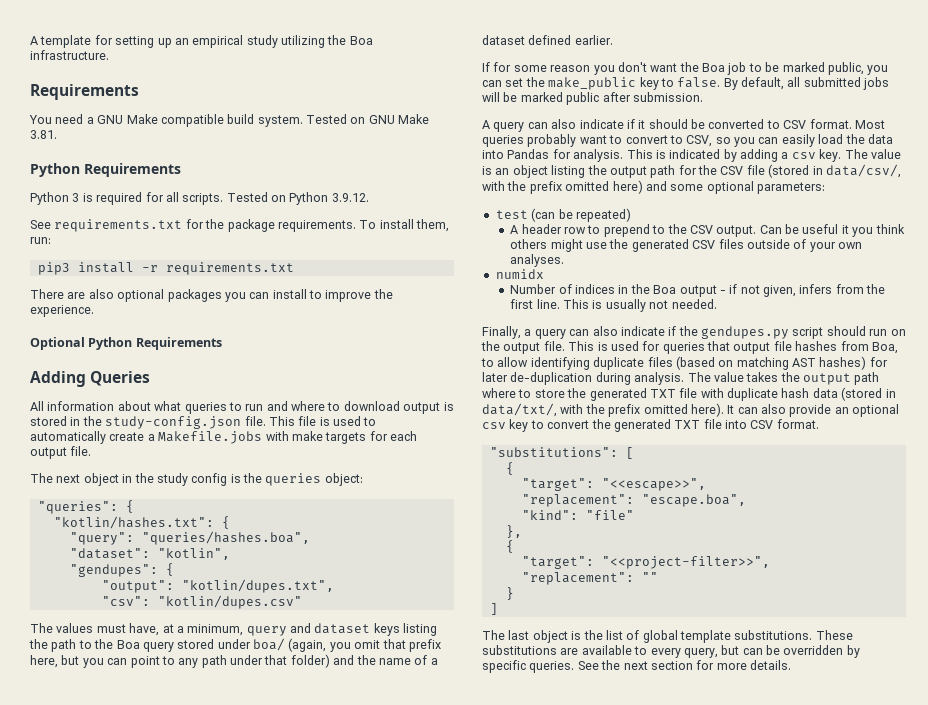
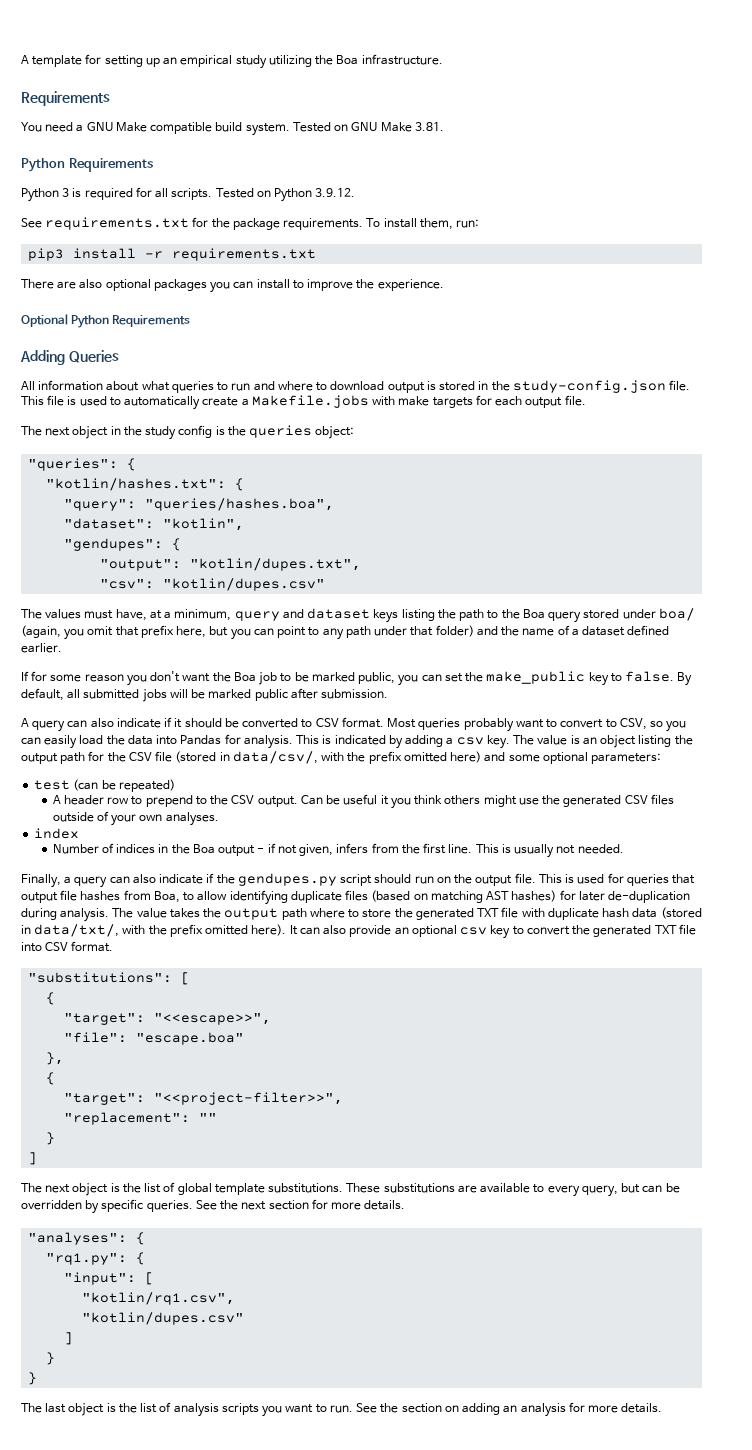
- numidx
+ index
- "replacement": "escape.boa",
- "kind": "file"
+ "file": "escape.boa"
- The last object is the list of global template substitutions.
+ The next object is the list of global template substitutions.
+ "analyses": {
+ "rq1.py": {
+ "input": [
+ "kotlin/rq1.csv",
+ "kotlin/dupes.csv"
+ ]
+ }
+ }
+ The last object is the list of analysis scripts you want to run. See the section on adding an analysis for more details.

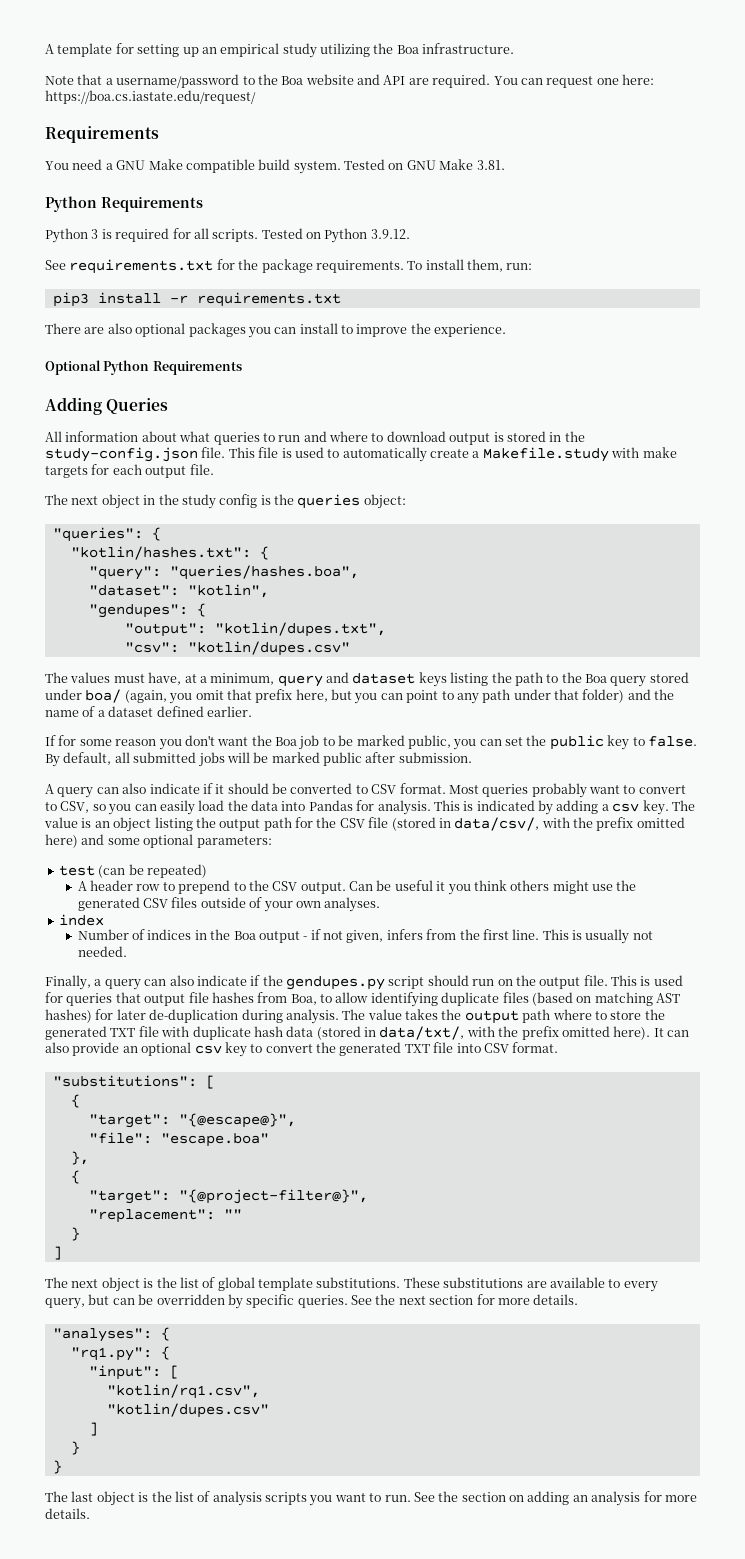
+ Note that a username/password to the Boa website and API are required. You can request one here: https://boa.cs.iastate.edu/request/
- This file is used to automatically create a Makefile.jobs with make targets for each output file.
+ This file is used to automatically create a Makefile.study with make targets for each output file.
- If for some reason you don't want the Boa job to be marked public, you can set the make_public key to false.
+ If for some reason you don't want the Boa job to be marked public, you can set the public key to false.
- "target": "<<escape>>",
+ "target": "{@escape@}",
- "target": "<<project-filter>>",
+ "target": "{@project-filter@}",

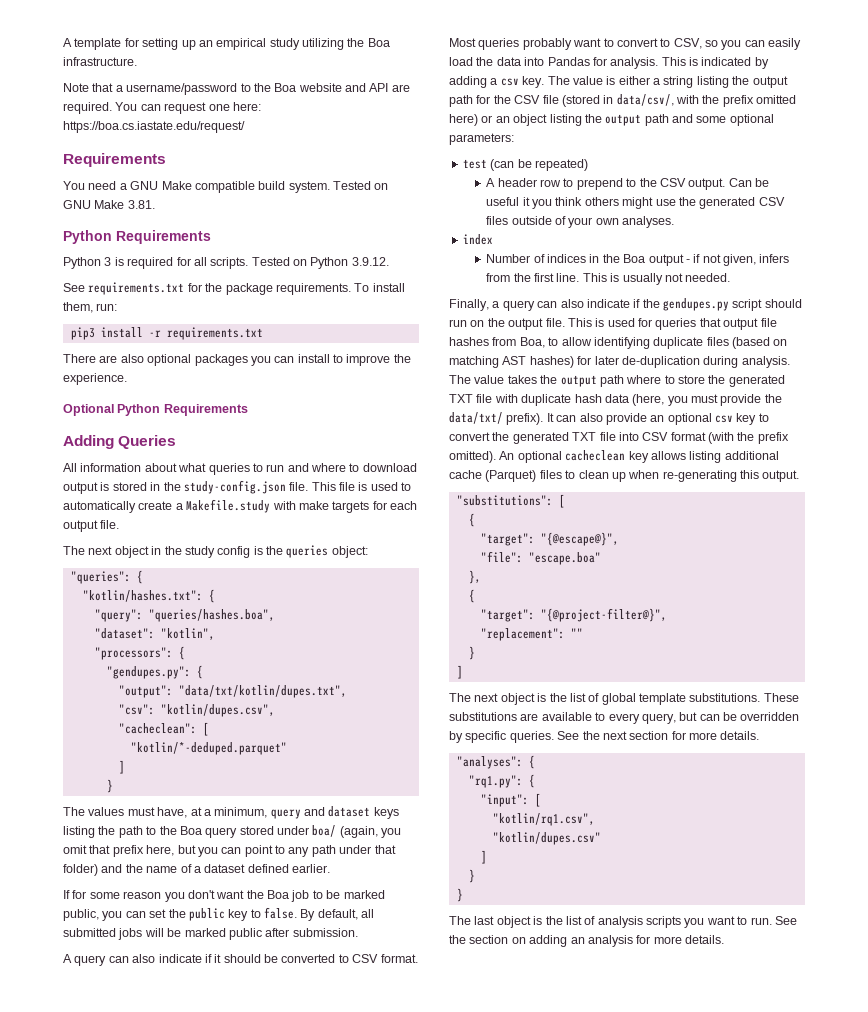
- "gendupes": {
+ "processors": {
+ "gendupes.py": {
- "output": "kotlin/dupes.txt",
+ "output": "data/txt/kotlin/dupes.txt",
- "csv": "kotlin/dupes.csv"
+ "csv": "kotlin/dupes.csv",
+ "cacheclean": [
+ "kotlin/*-deduped.parquet"
+ ]
+ }
- The value is an object listing the output path for the CSV file (stored in data/csv/, with the prefix omitted here) and some optional parameters:
+ The value is either a string listing the output path for the CSV file (stored in data/csv/, with the prefix omitted here) or an object listing the output path and some optional parameters:
- The value takes the output path where to store the generated TXT file with duplicate hash data (stored in data/txt/, with the prefix omitted here).
+ The value takes the output path where to store the generated TXT file with duplicate hash data (here, you must provide the data/txt/ prefix).
- It can also provide an optional csv key to convert the generated TXT file into CSV format.
+ It can also provide an optional csv key to convert the generated TXT file into CSV format (with the prefix omitted). An optional cacheclean key allows listing additional cache (Parquet) files to clean up when re-generating this output.

